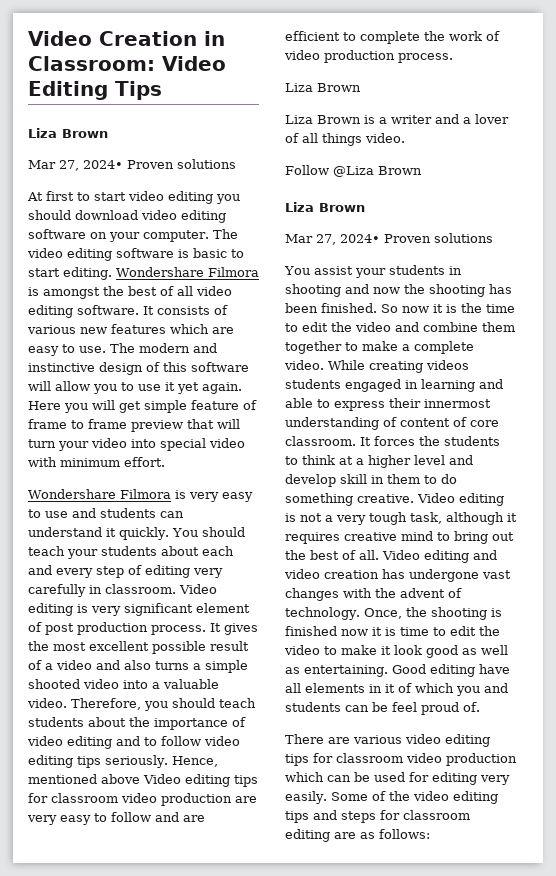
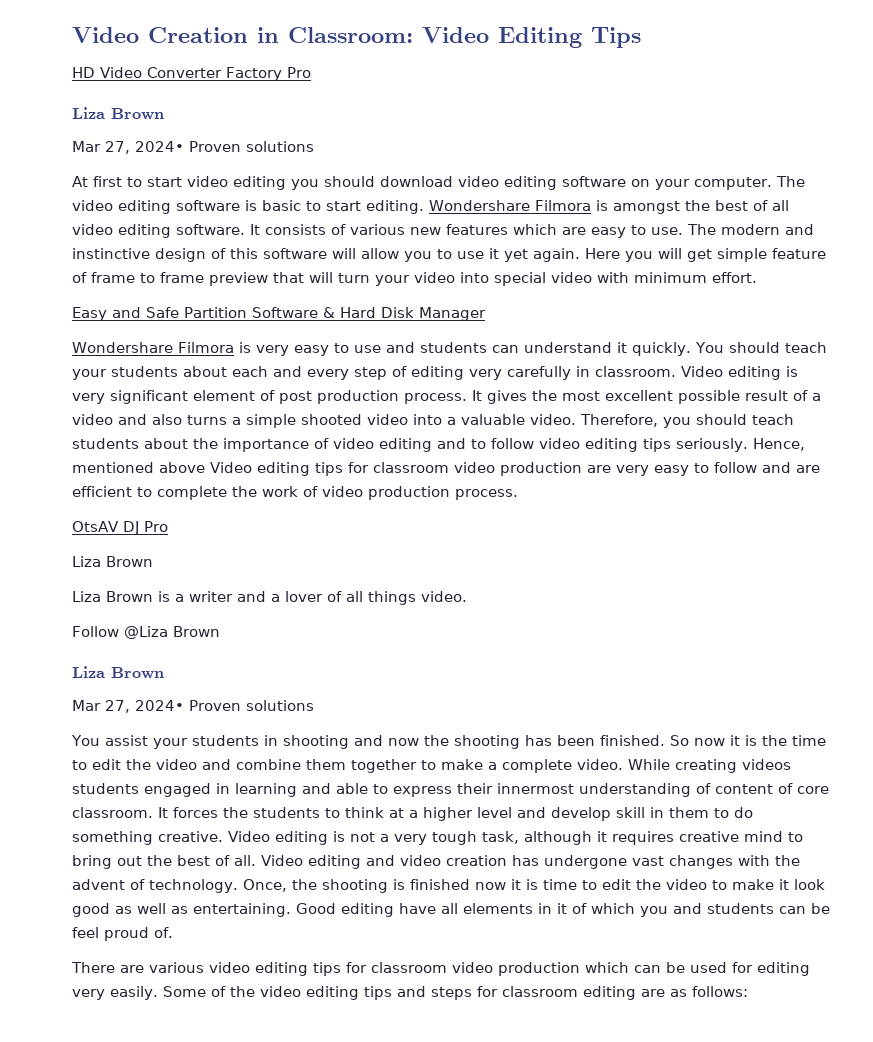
+ HD Video Converter Factory Pro
+ Easy and Safe Partition Software & Hard Disk Manager
+ OtsAV DJ Pro

